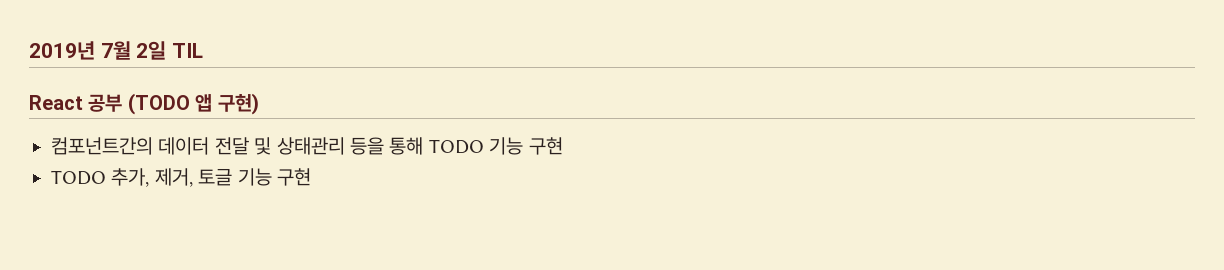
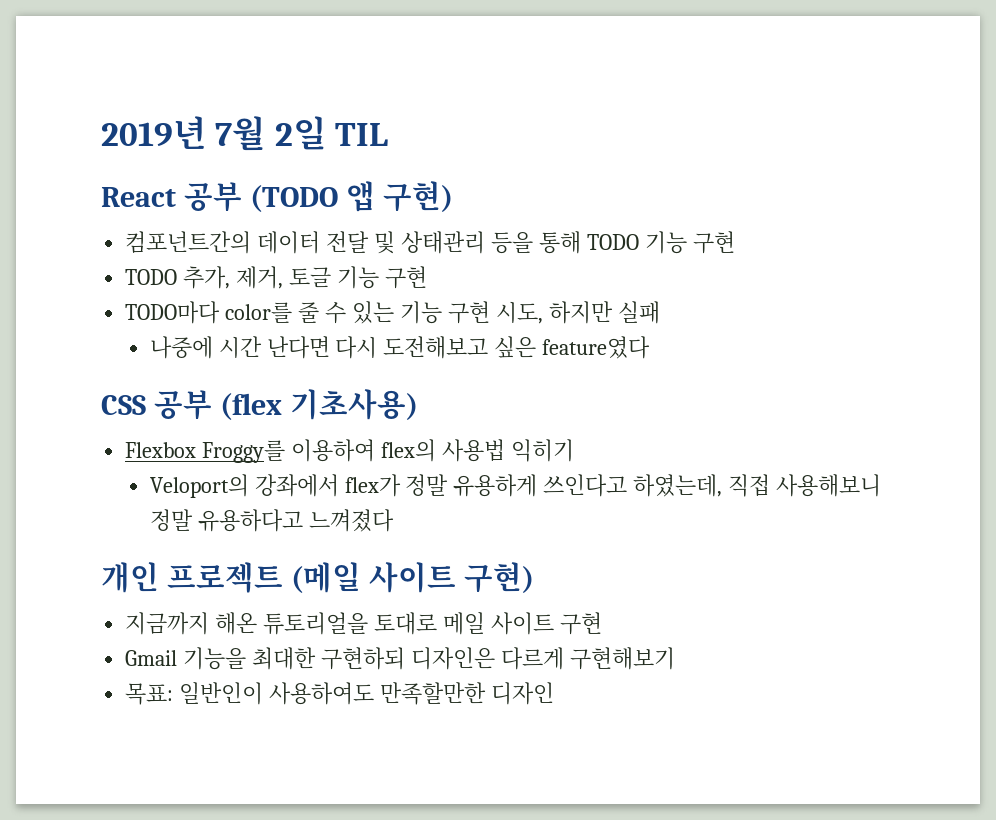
+ TODO마다 color를 줄 수 있는 기능 구현 시도, 하지만 실패
+ 나중에 시간 난다면 다시 도전해보고 싶은 feature였다
+ CSS 공부 (flex 기초사용)
+ Flexbox Froggy를 이용하여 flex의 사용법 익히기
+ Veloport의 강좌에서 flex가 정말 유용하게 쓰인다고 하였는데, 직접 사용해보니 정말 유용하다고 느껴졌다
+ 개인 프로젝트 (메일 사이트 구현)
+ 지금까지 해온 튜토리얼을 토대로 메일 사이트 구현
+ Gmail 기능을 최대한 구현하되 디자인은 다르게 구현해보기
+ 목표: 일반인이 사용하여도 만족할만한 디자인

